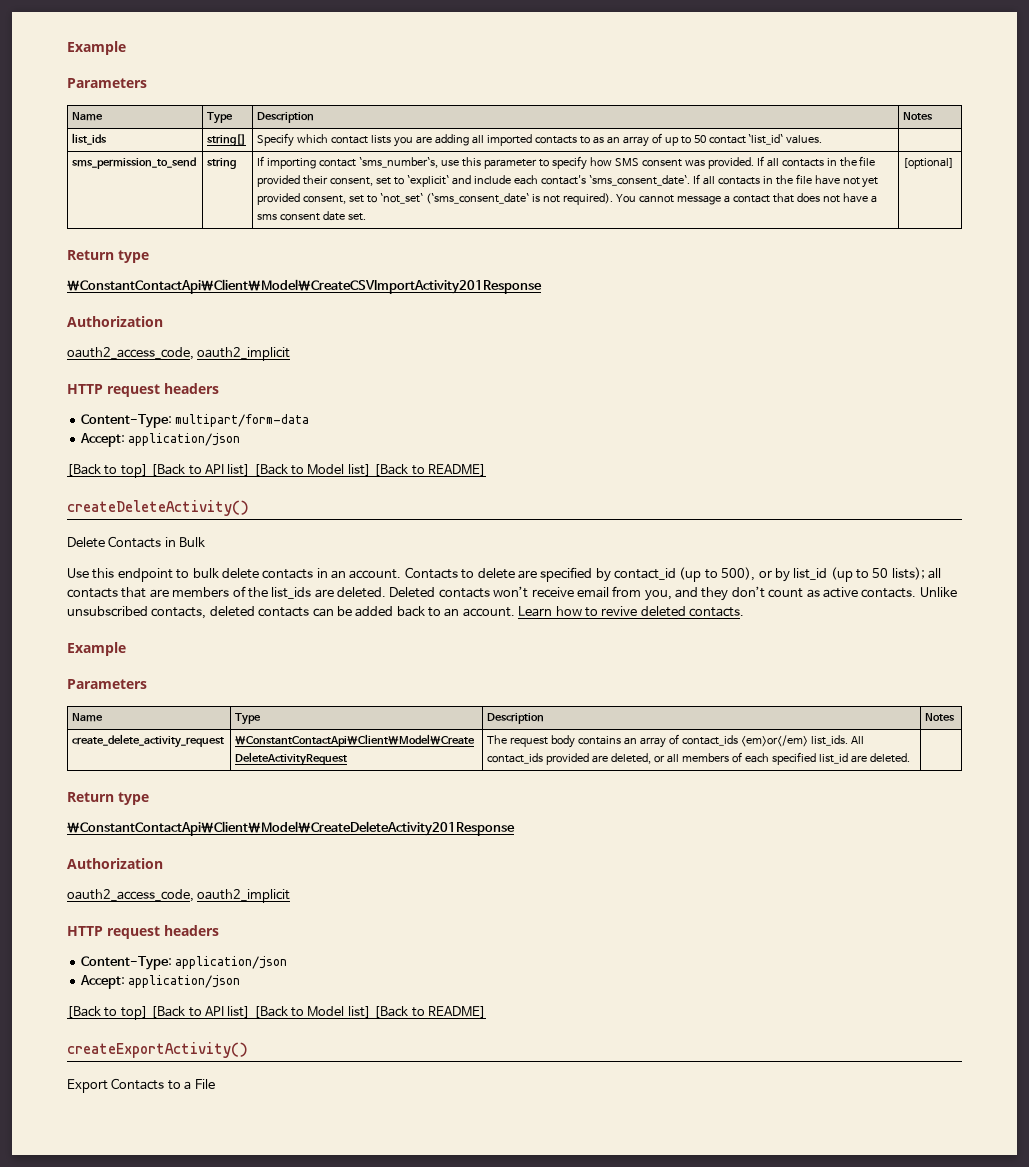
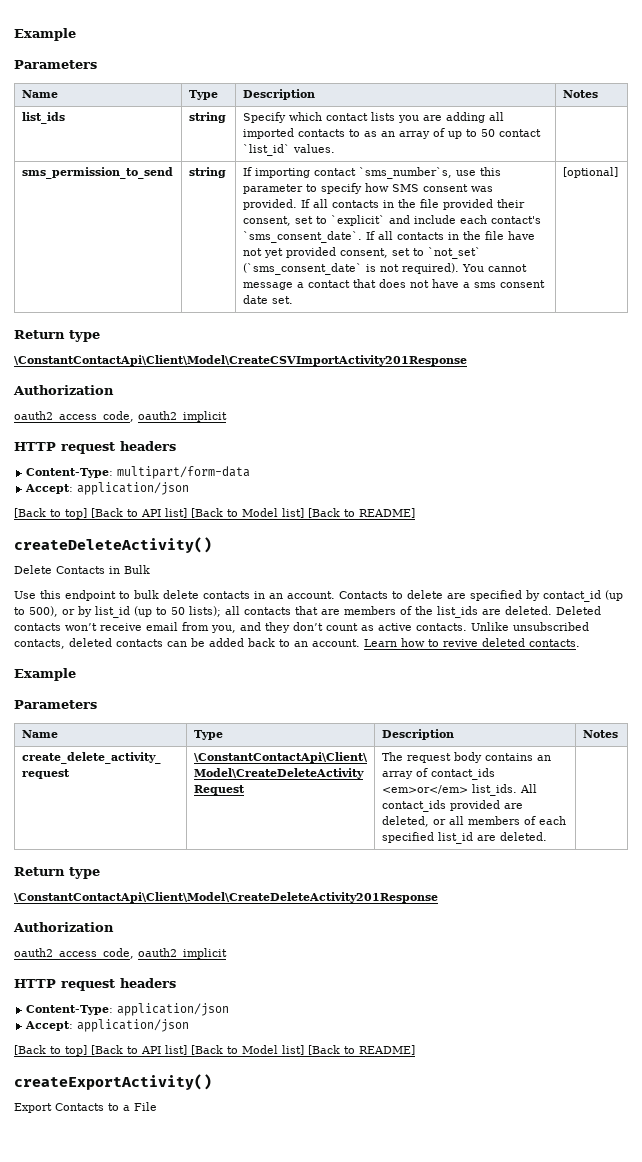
- list_ids | string[] | Specify which contact lists you are adding all imported contacts to as an array of up to 50 contact `list_id` values. |
+ list_ids | string | Specify which contact lists you are adding all imported contacts to as an array of up to 50 contact `list_id` values. |

